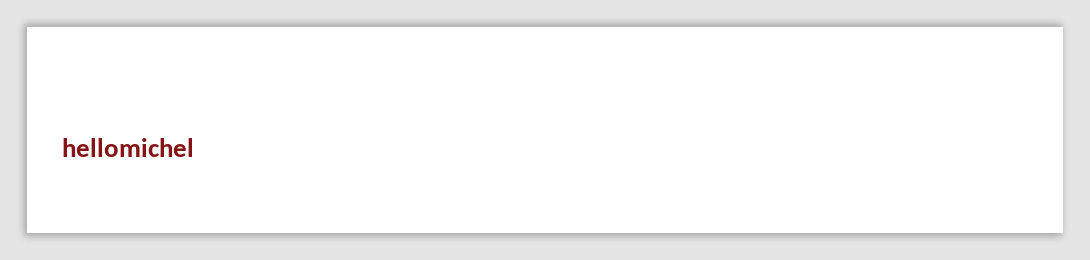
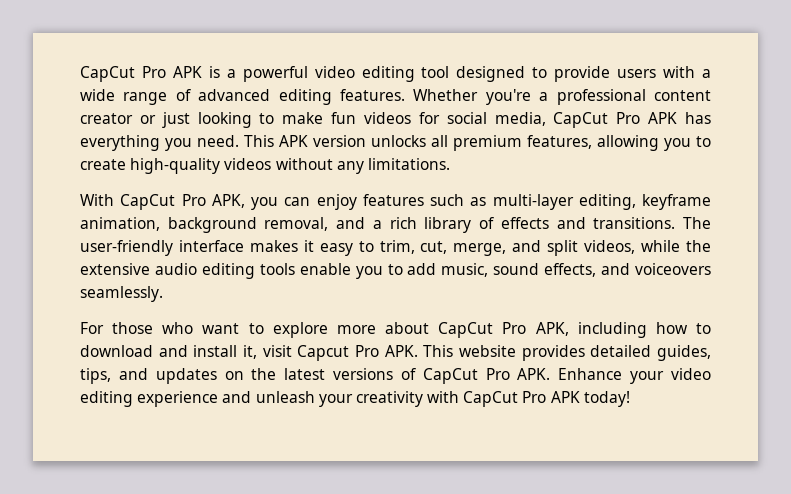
- hellomichel
+ CapCut Pro APK is a powerful video editing tool designed to provide users with a wide range of advanced editing features. Whether you're a professional content creator or just looking to make fun videos for social media, CapCut Pro APK has everything you need. This APK version unlocks all premium features, allowing you to create high-quality videos without any limitations.
+ With CapCut Pro APK, you can enjoy features such as multi-layer editing, keyframe animation, background removal, and a rich library of effects and transitions. The user-friendly interface makes it easy to trim, cut, merge, and split videos, while the extensive audio editing tools enable you to add music, sound effects, and voiceovers seamlessly.
+ For those who want to explore more about CapCut Pro APK, including how to download and install it, visit Capcut Pro APK. This website provides detailed guides, tips, and updates on the latest versions of CapCut Pro APK. Enhance your video editing experience and unleash your creativity with CapCut Pro APK today!

